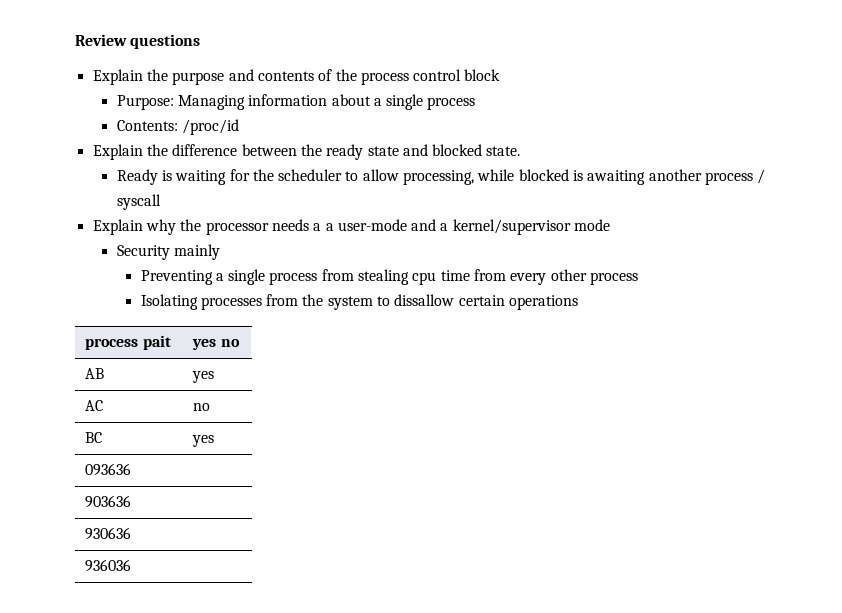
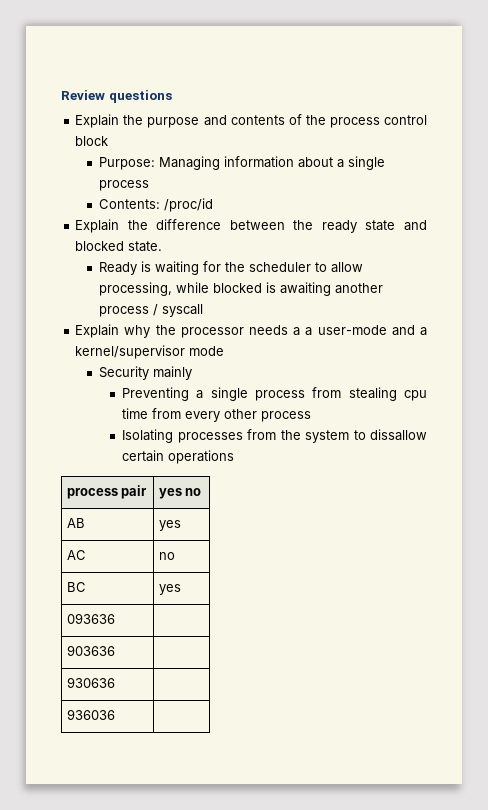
- process pait | yes no
+ process pair | yes no

